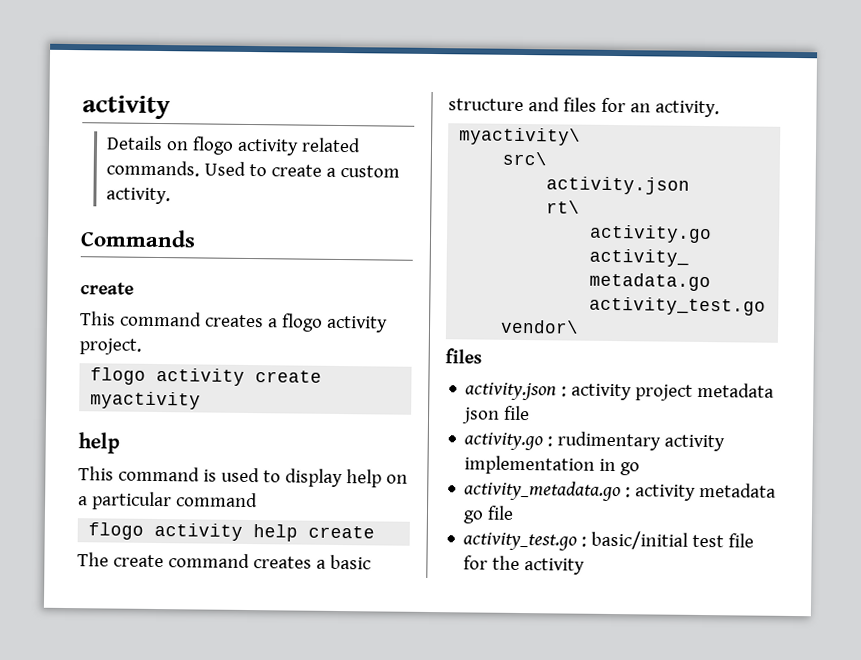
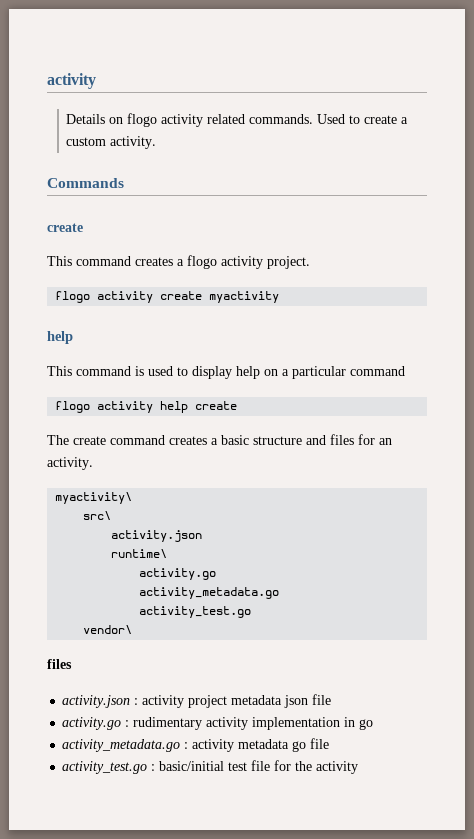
- rt\
+ runtime\

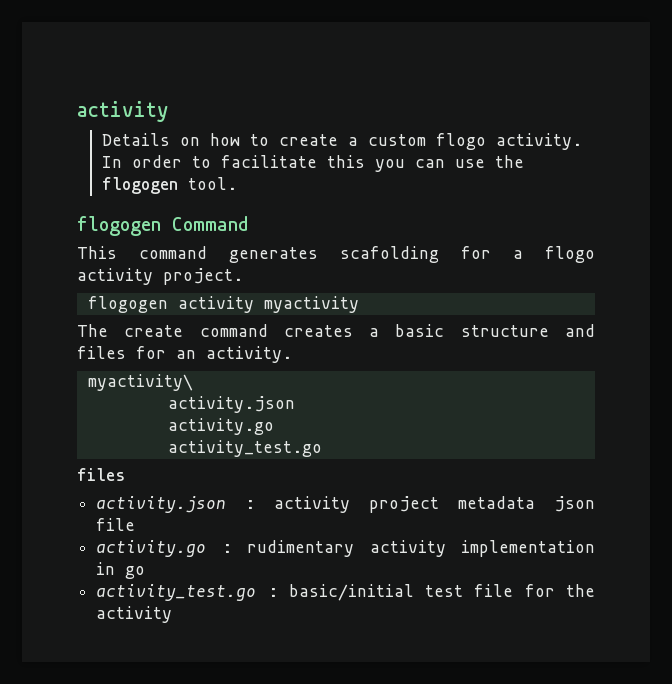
- Details on flogo activity related commands. Used to create a custom activity.
- Commands
- create
- This command creates a flogo activity project.
+ Details on how to create a custom flogo activity. In order to facilitate this you can use the flogogen tool.
+ flogogen Command
+ This command generates scafolding for a flogo activity project.
- flogo activity create myactivity
- help
- This command is used to display help on a particular command
- flogo activity help create
+ flogogen activity myactivity
  myactivity\
- src\
  activity.json
- runtime\
  activity.go
- activity_metadata.go
  activity_test.go
- vendor\
- activity_metadata.go : activity metadata go file

